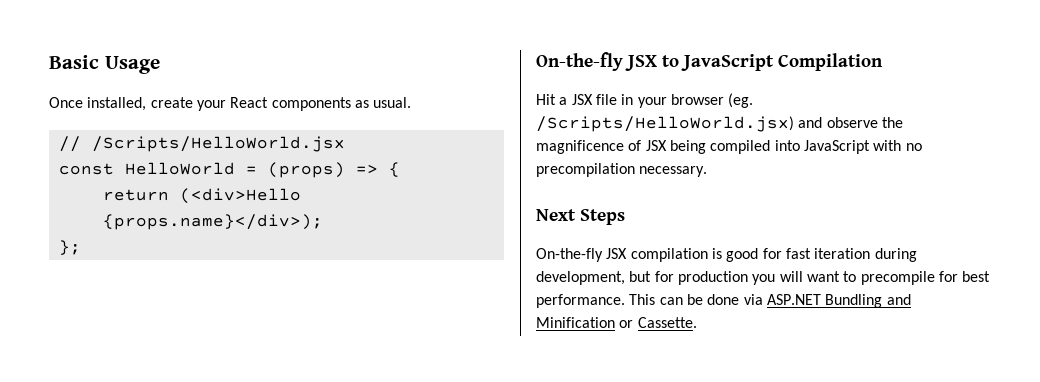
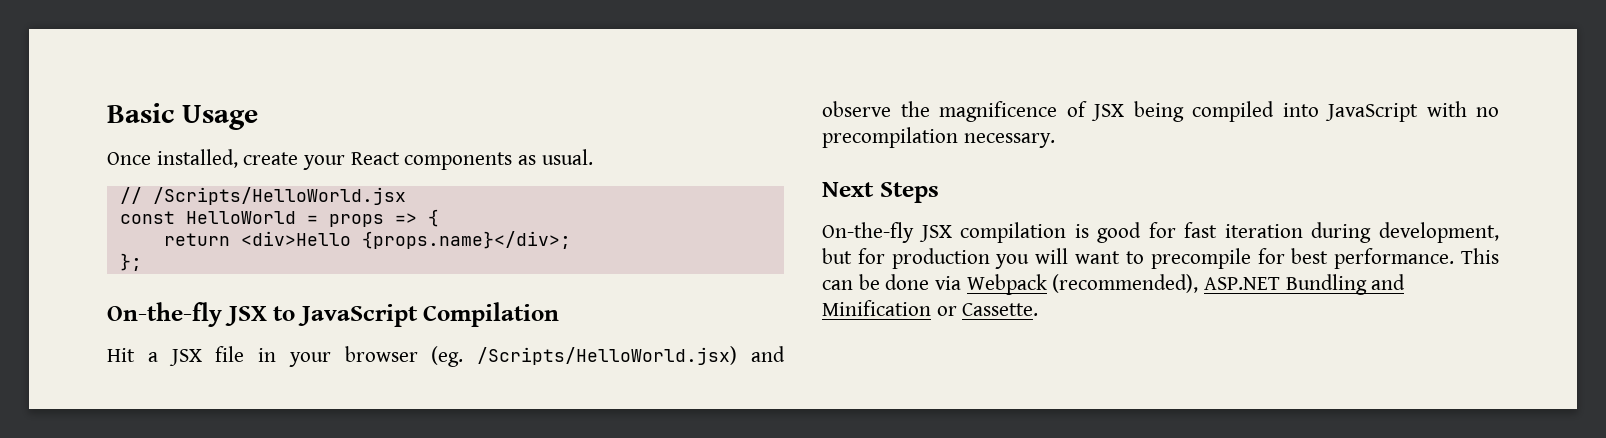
- const HelloWorld = (props) => {
+ const HelloWorld = props => {
- return (<div>Hello {props.name}</div>);
+ return <div>Hello {props.name}</div>;
- This can be done via ASP.NET Bundling and Minification or Cassette.
+ This can be done via Webpack (recommended), ASP.NET Bundling and Minification or Cassette.

